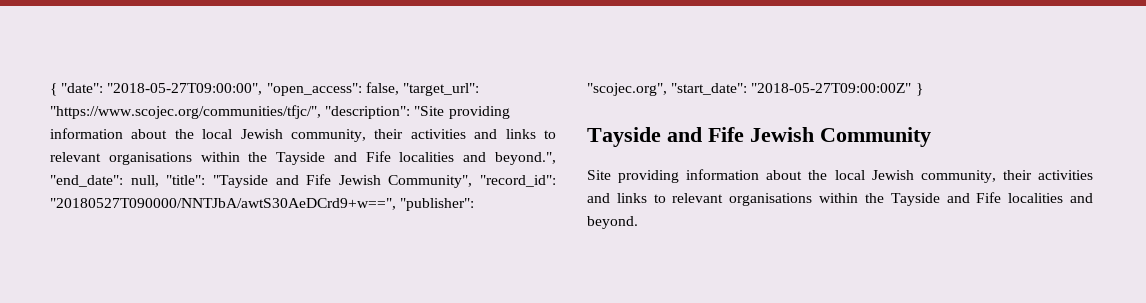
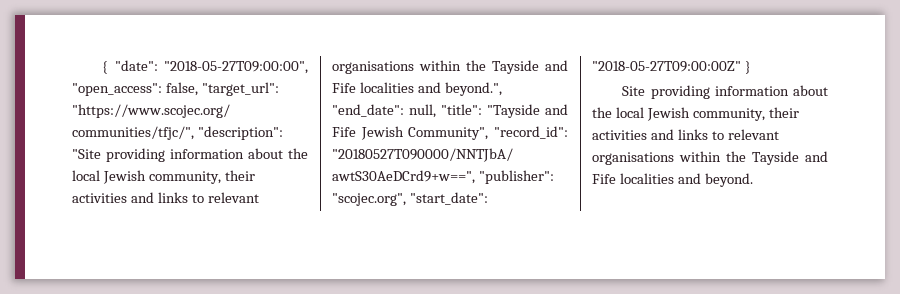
- Tayside and Fife Jewish Community

